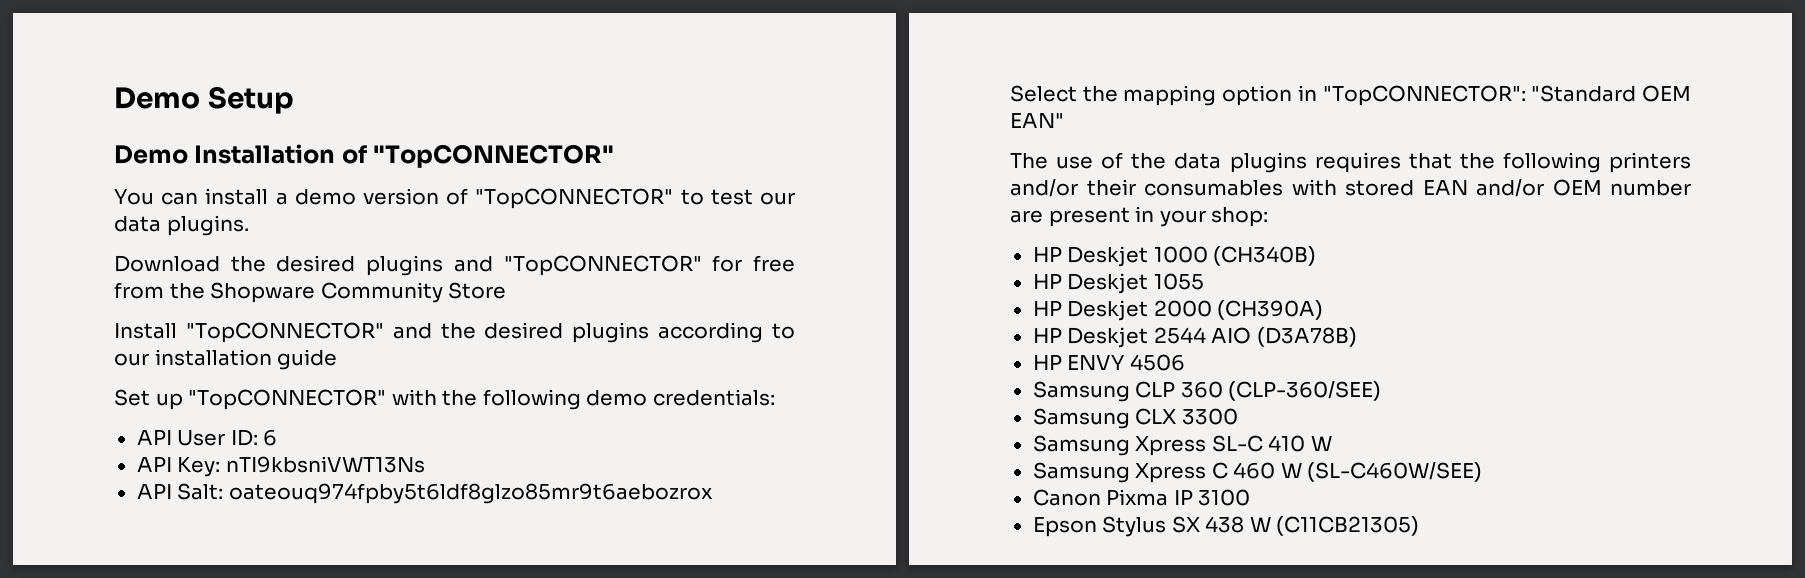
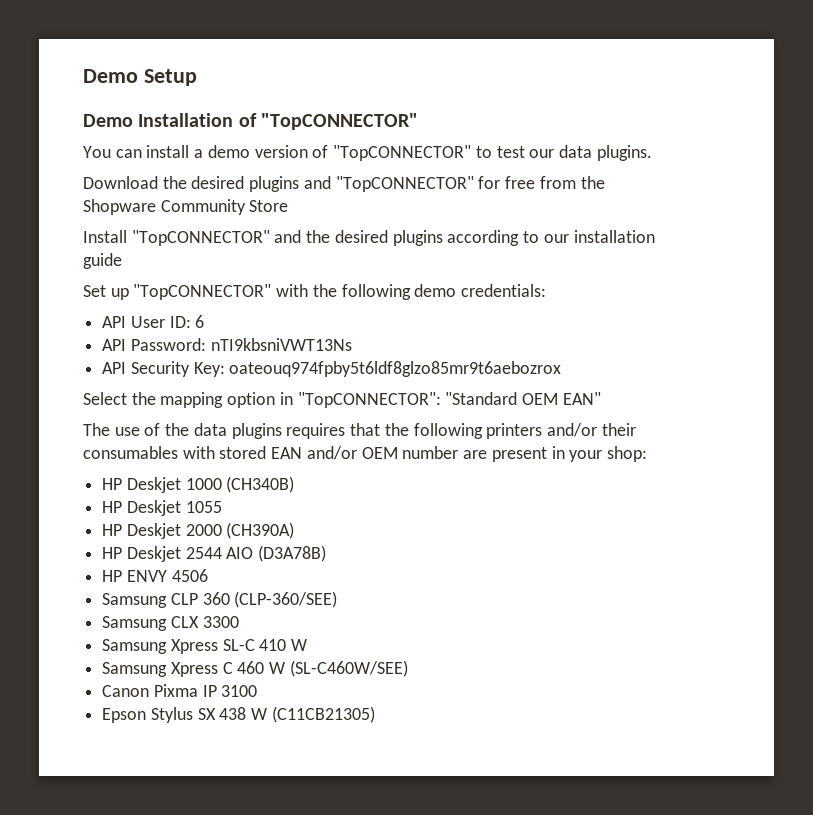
- API Key: nTI9kbsniVWT13Ns
+ API Password: nTI9kbsniVWT13Ns
- API Salt: oateouq974fpby5t6ldf8glzo85mr9t6aebozrox
+ API Security Key: oateouq974fpby5t6ldf8glzo85mr9t6aebozrox

